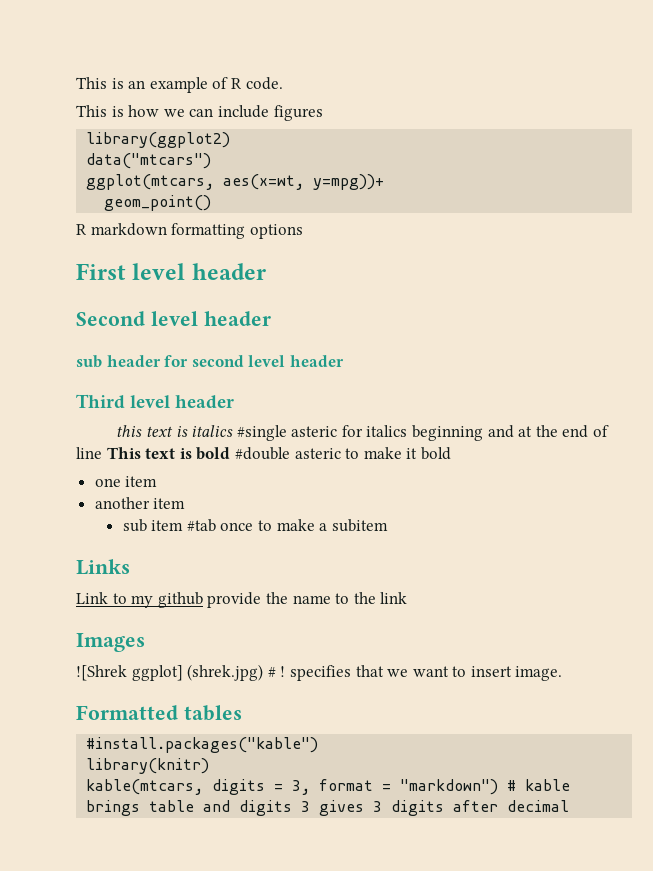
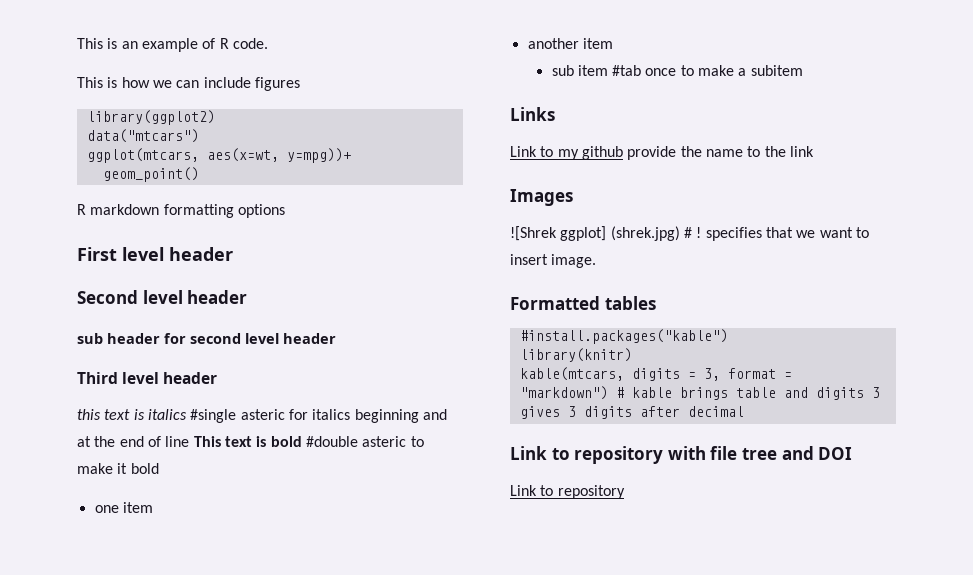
+ Link to repository with file tree and DOI
+ Link to repository

